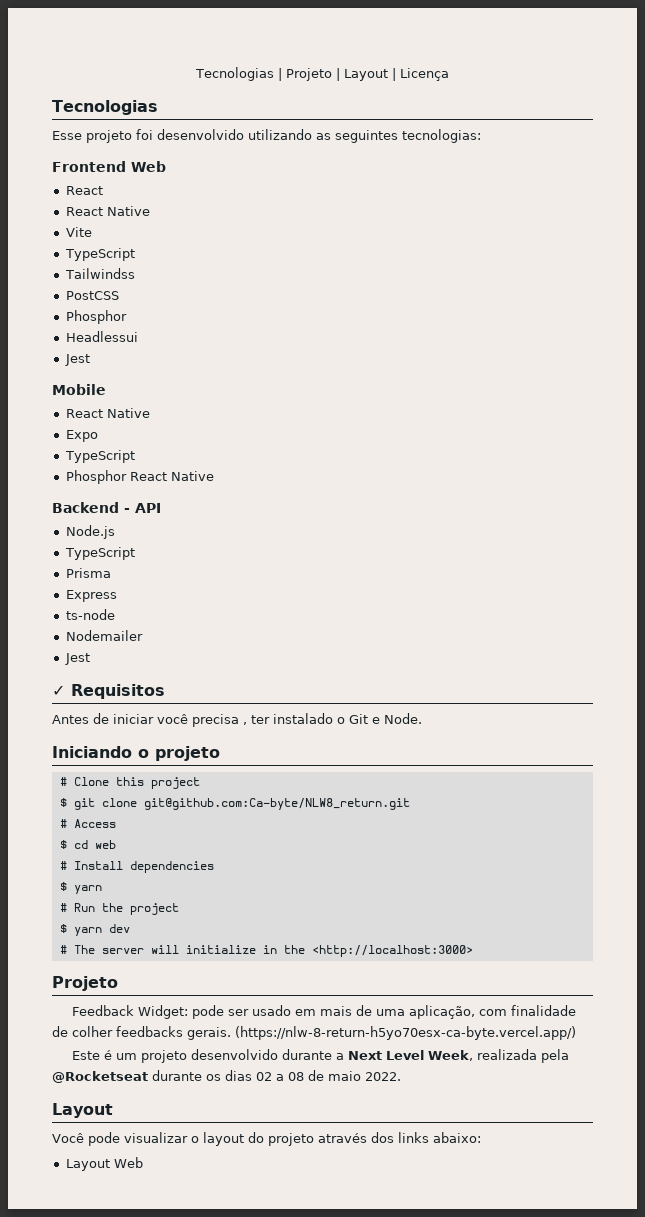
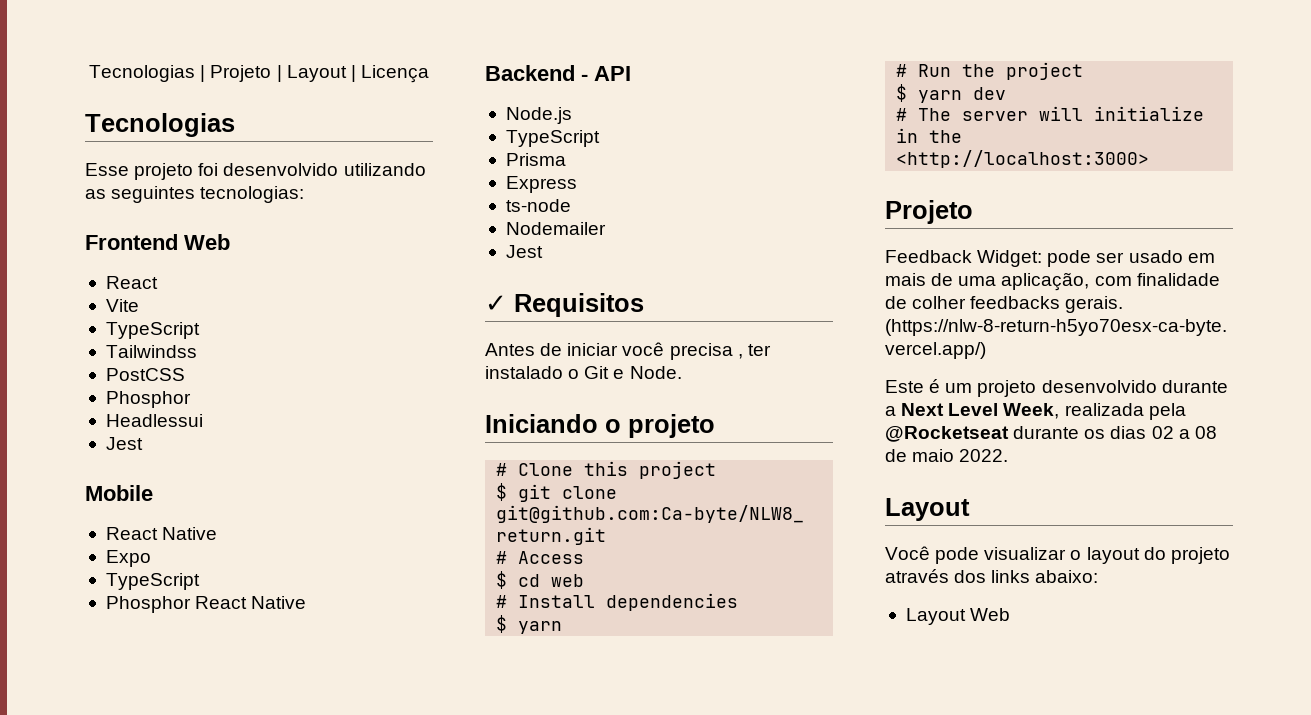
  Frontend Web
  React
- React Native

